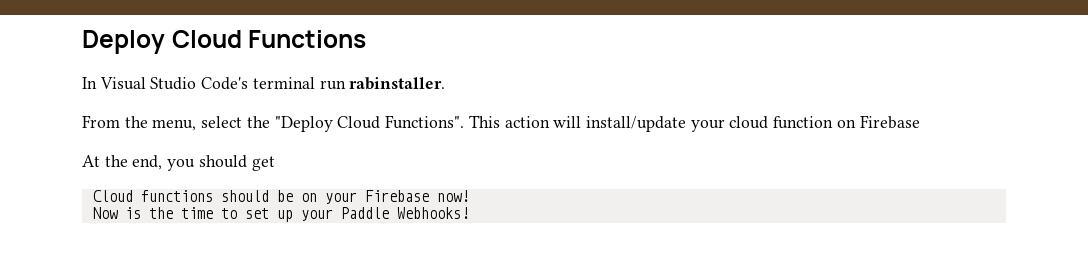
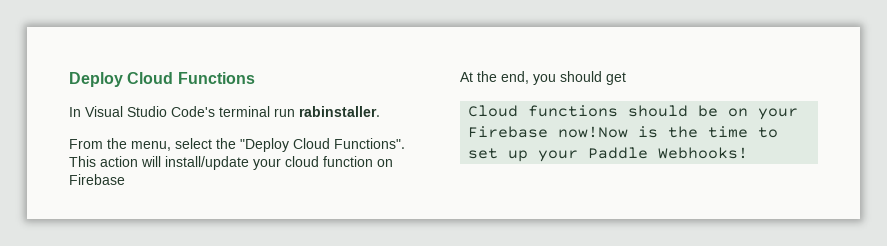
- Cloud functions should be on your Firebase now!
- Now is the time to set up your Paddle Webhooks!
+ Cloud functions should be on your Firebase now!Now is the time to set up your Paddle Webhooks!

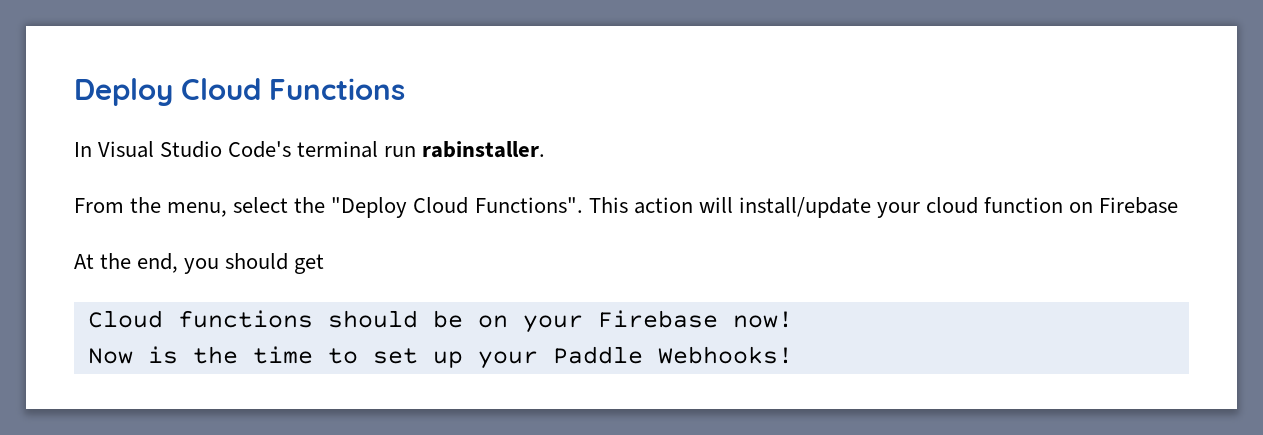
- Cloud functions should be on your Firebase now!Now is the time to set up your Paddle Webhooks!
+ Cloud functions should be on your Firebase now!
+ Now is the time to set up your Paddle Webhooks!

